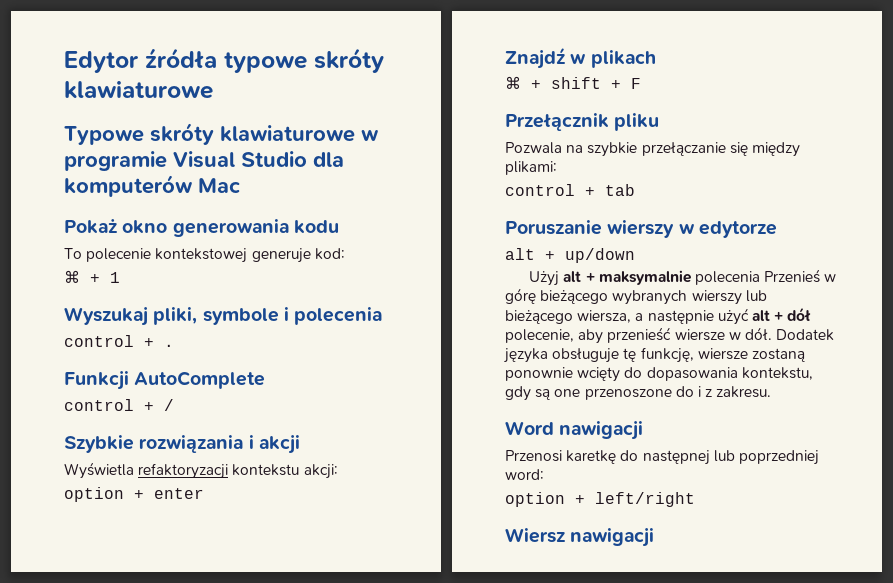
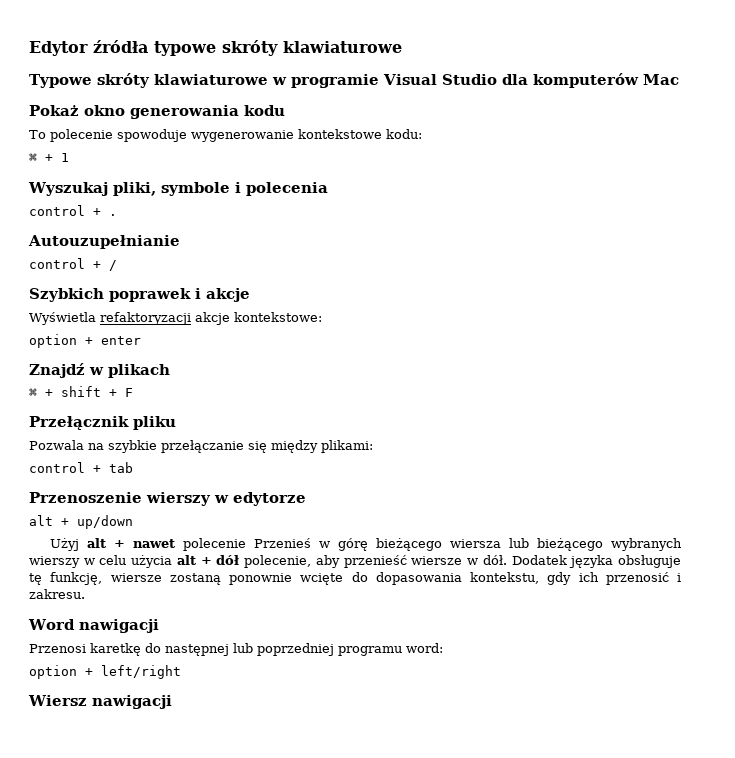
- To polecenie kontekstowej generuje kod:
+ To polecenie spowoduje wygenerowanie kontekstowe kodu:
- Funkcji AutoComplete
+ Autouzupełnianie
- Szybkie rozwiązania i akcji
+ Szybkich poprawek i akcje
- Wyświetla refaktoryzacji kontekstu akcji:
+ Wyświetla refaktoryzacji akcje kontekstowe:
- Poruszanie wierszy w edytorze
+ Przenoszenie wierszy w edytorze
- Użyj alt + maksymalnie polecenia Przenieś w górę bieżącego wybranych wierszy lub bieżącego wiersza, a następnie użyć alt + dół polecenie, aby przenieść wiersze w dół.
+ Użyj alt + nawet polecenie Przenieś w górę bieżącego wiersza lub bieżącego wybranych wierszy w celu użycia alt + dół polecenie, aby przenieść wiersze w dół.
- Dodatek języka obsługuje tę funkcję, wiersze zostaną ponownie wcięty do dopasowania kontekstu, gdy są one przenoszone do i z zakresu.
+ Dodatek języka obsługuje tę funkcję, wiersze zostaną ponownie wcięte do dopasowania kontekstu, gdy ich przenosić i zakresu.
- Przenosi karetkę do następnej lub poprzedniej word:
+ Przenosi karetkę do następnej lub poprzedniej programu word:

